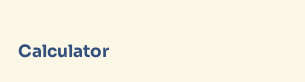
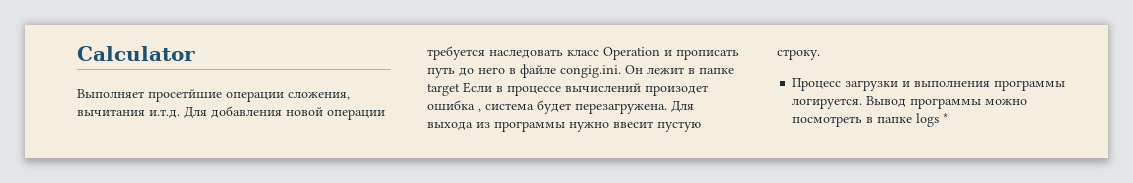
+ Выполняет просетйшие операции сложения, вычитания и.т.д. Для добавления новой операции требуется наследовать класс Operation и прописать путь до него в файле congig.ini. Он лежит в папке target Если в процессе вычислений произодет ошибка , система будет перезагружена. Для выхода из программы нужно ввесит пустую строку.
+ Процесс загрузки и выполнения программы логируется. Вывод программы можно посмотреть в папке logs *

